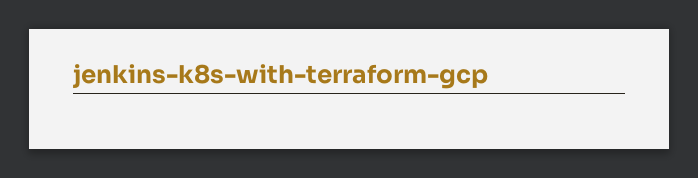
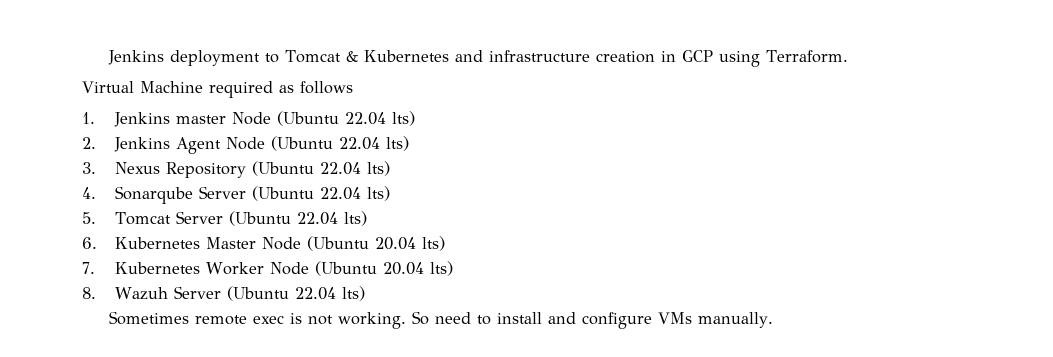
- jenkins-k8s-with-terraform-gcp
+ Jenkins deployment to Tomcat & Kubernetes and infrastructure creation in GCP using Terraform.
+ Virtual Machine required as follows
+ 1. Jenkins master Node (Ubuntu 22.04 lts)
+ 2. Jenkins Agent Node (Ubuntu 22.04 lts)
+ 3. Nexus Repository (Ubuntu 22.04 lts)
+ 4. Sonarqube Server (Ubuntu 22.04 lts)
+ 5. Tomcat Server (Ubuntu 22.04 lts)
+ 6. Kubernetes Master Node (Ubuntu 20.04 lts)
+ 7. Kubernetes Worker Node (Ubuntu 20.04 lts)
+ 8. Wazuh Server (Ubuntu 22.04 lts)
+ Sometimes remote exec is not working. So need to install and configure VMs manually.

